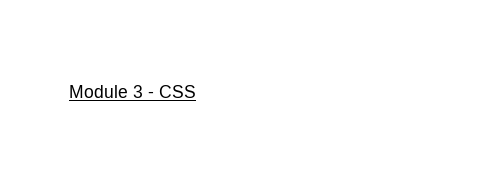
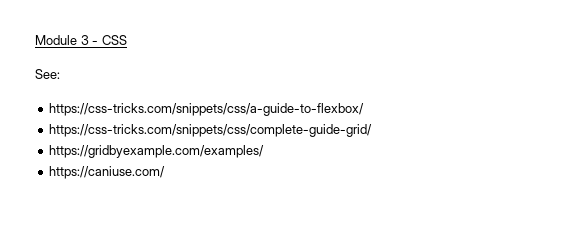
+ See:
+ https://css-tricks.com/snippets/css/a-guide-to-flexbox/
+ https://css-tricks.com/snippets/css/complete-guide-grid/
+ https://gridbyexample.com/examples/
+ https://caniuse.com/

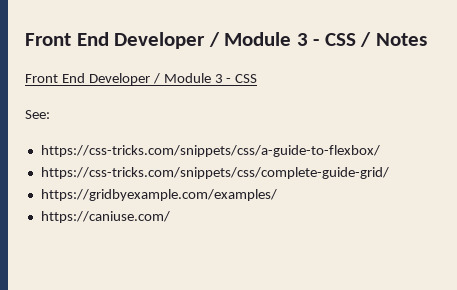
- Module 3 - CSS
+ Front End Developer / Module 3 - CSS / Notes
+ Front End Developer / Module 3 - CSS

